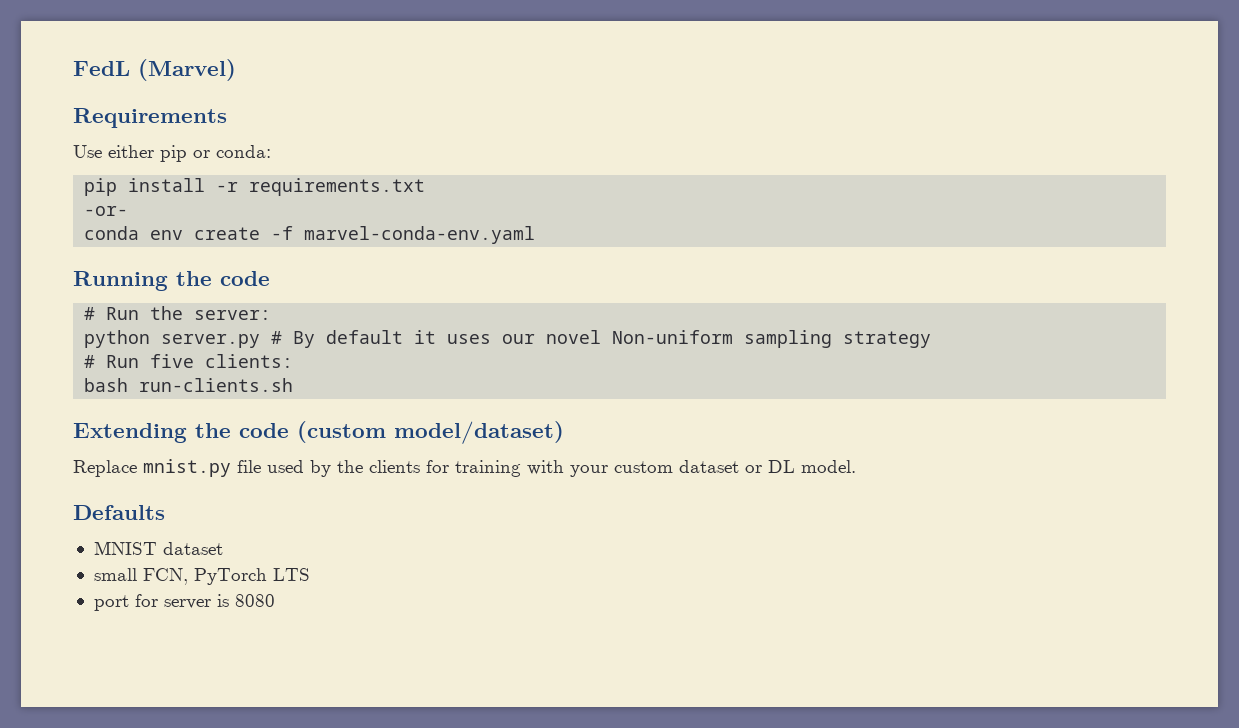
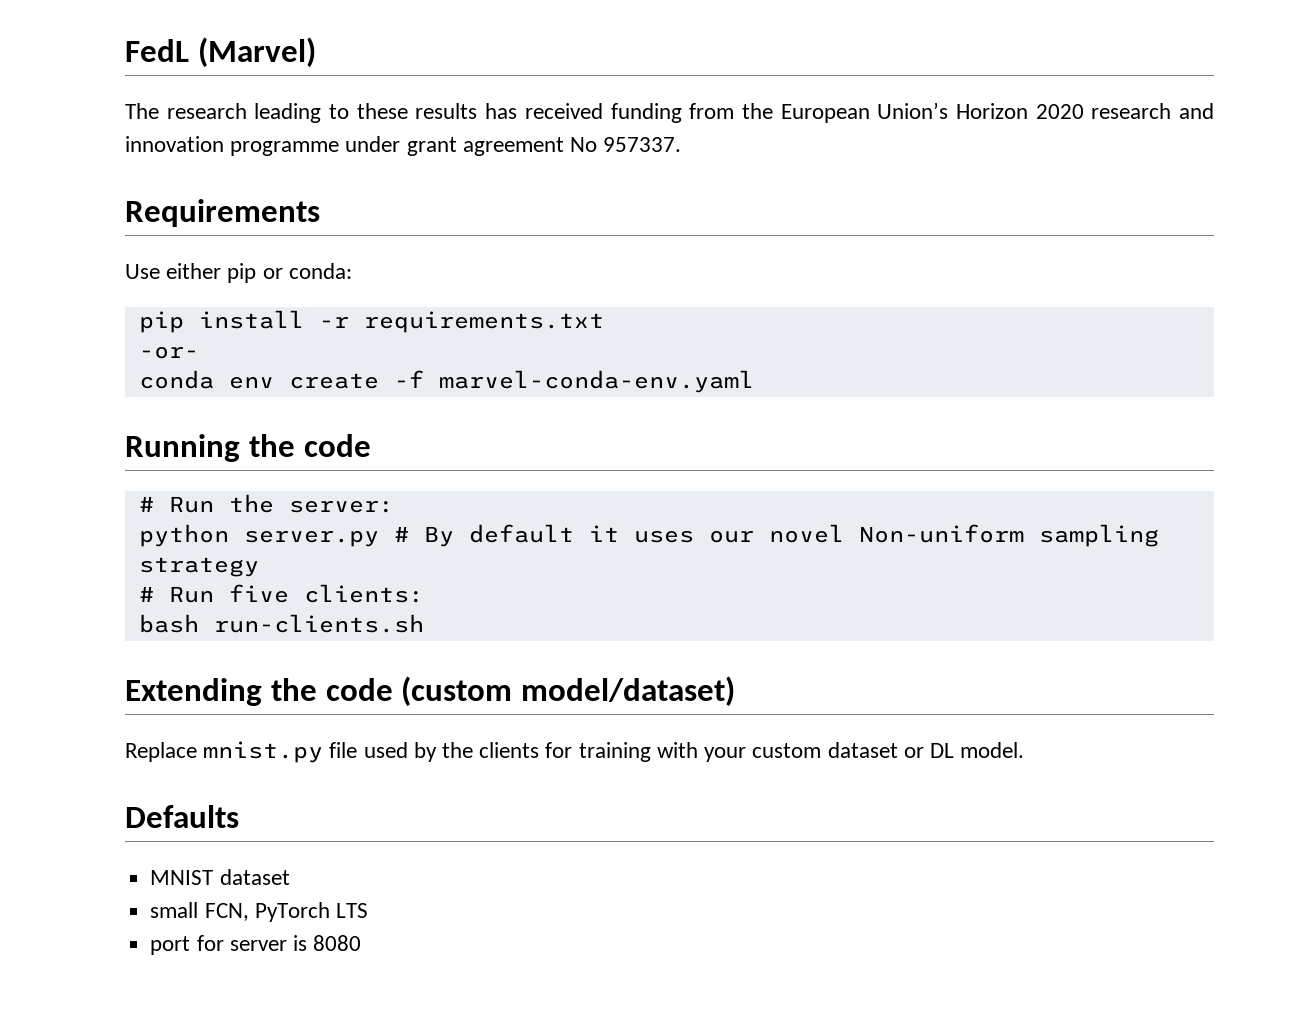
+ The research leading to these results has received funding from the European Union’s Horizon 2020 research and innovation programme under grant agreement No 957337.

